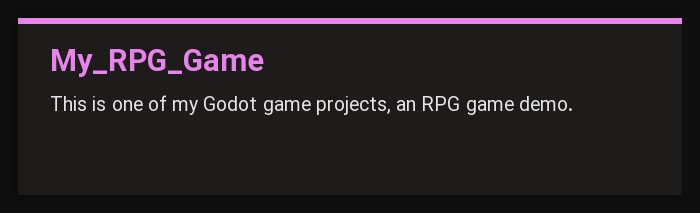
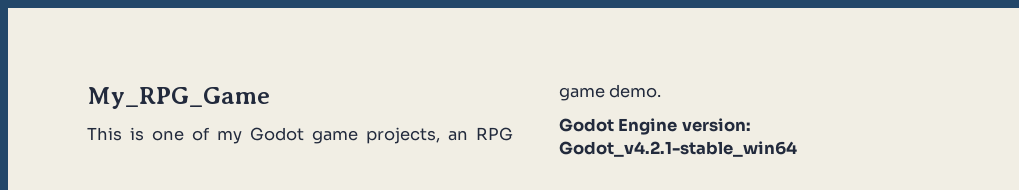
+ Godot Engine version: Godot_v4.2.1-stable_win64

